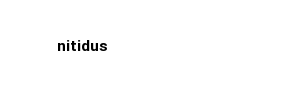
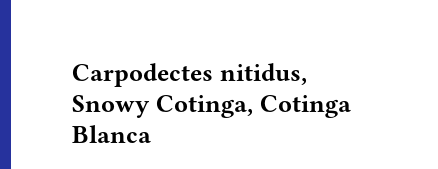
- nitidus
+ Carpodectes nitidus, Snowy Cotinga, Cotinga Blanca

